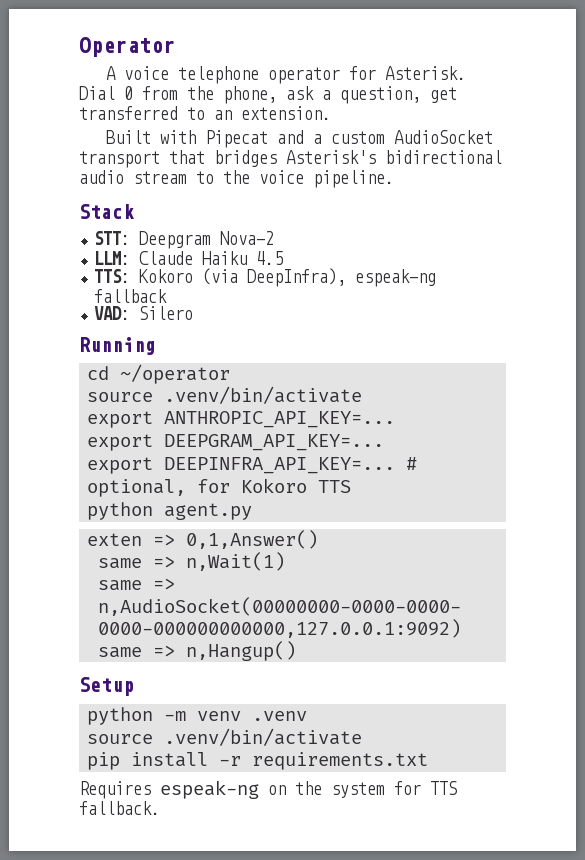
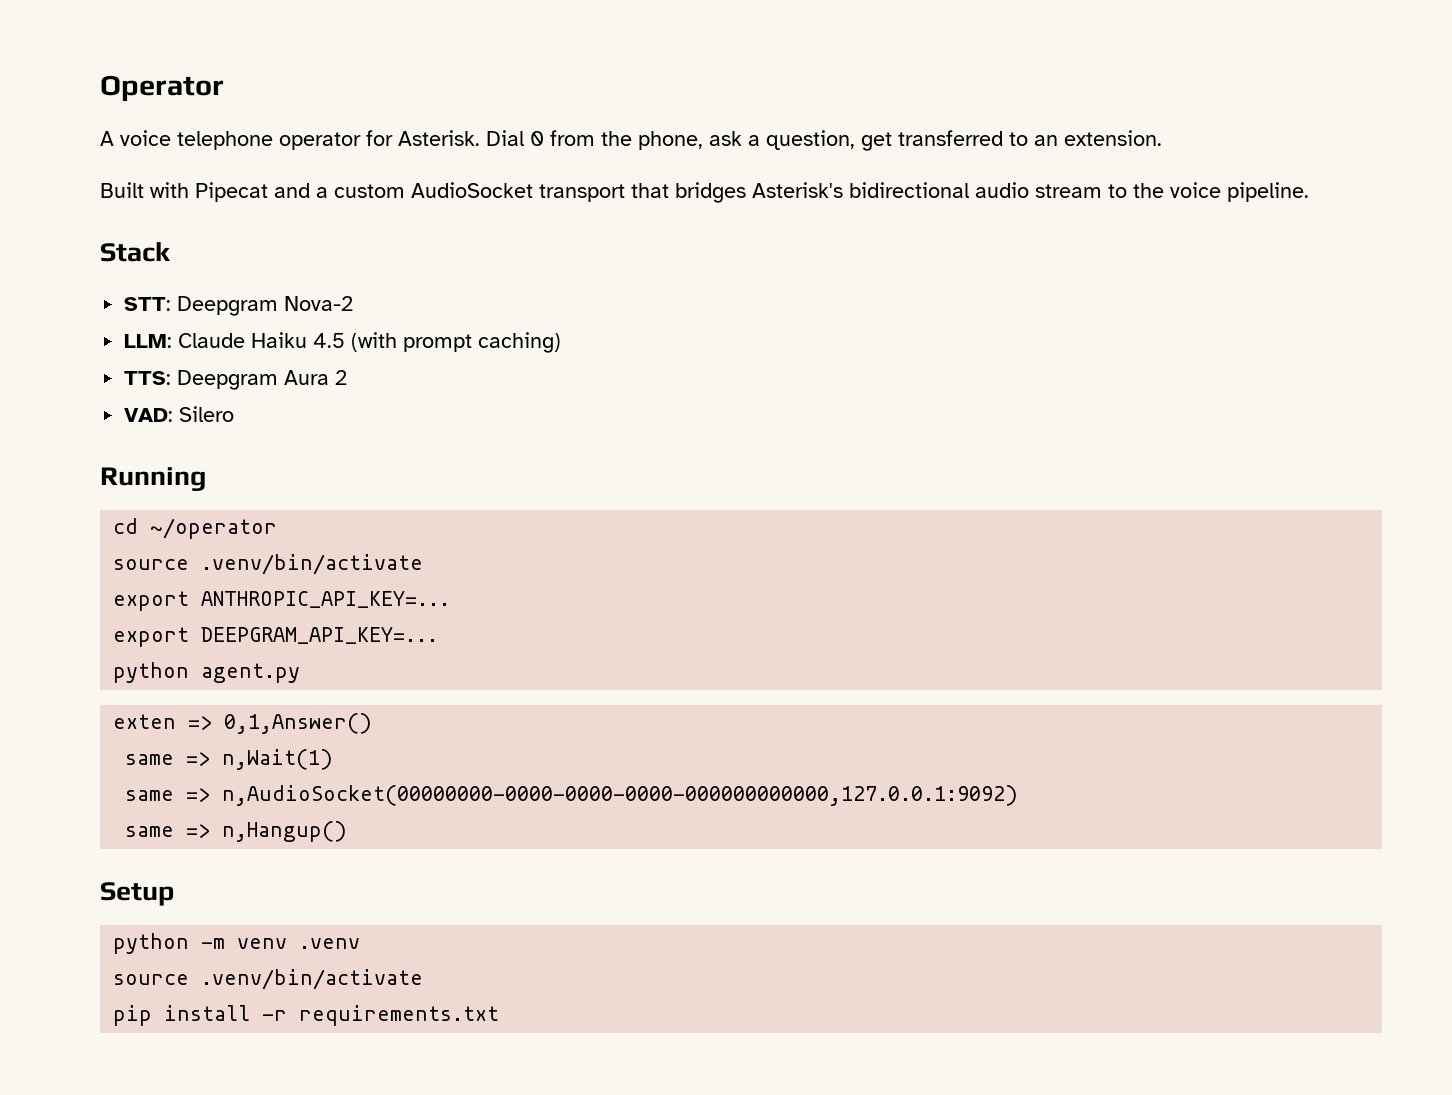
- LLM: Claude Haiku 4.5
- TTS: Kokoro (via DeepInfra), espeak-ng fallback
+ LLM: Claude Haiku 4.5 (with prompt caching)
+ TTS: Deepgram Aura 2
- export DEEPINFRA_API_KEY=... # optional, for Kokoro TTS
- Requires espeak-ng on the system for TTS fallback.

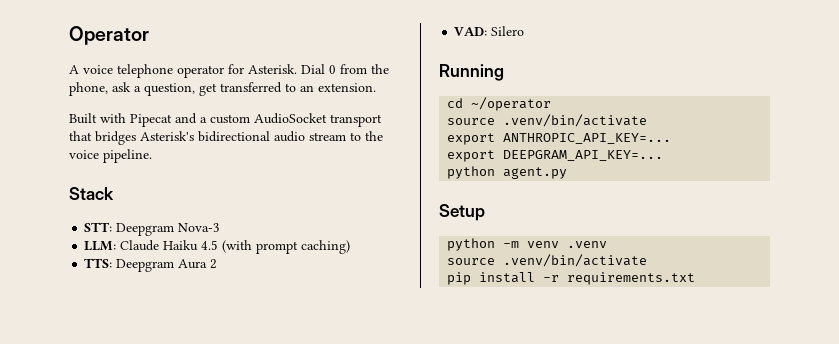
- STT: Deepgram Nova-2
+ STT: Deepgram Nova-3
- exten => 0,1,Answer()
- same => n,Wait(1)
- same => n,AudioSocket(00000000-0000-0000-0000-000000000000,127.0.0.1:9092)
- same => n,Hangup()

